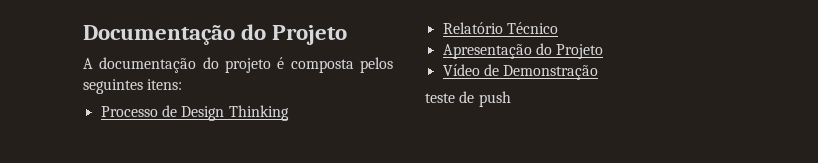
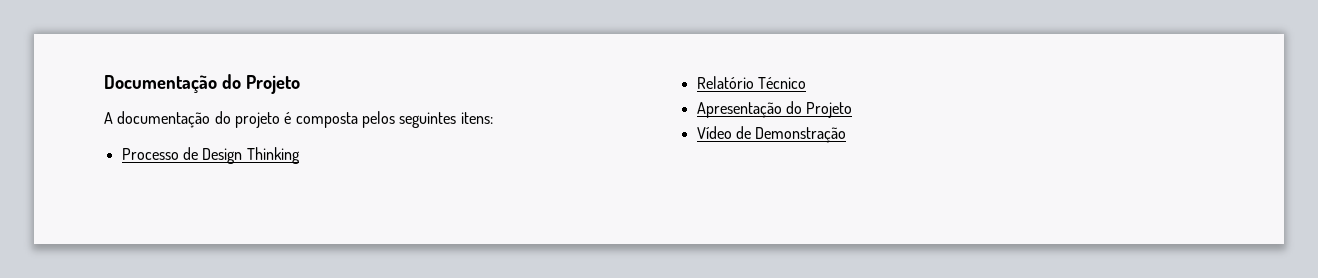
- teste de push

